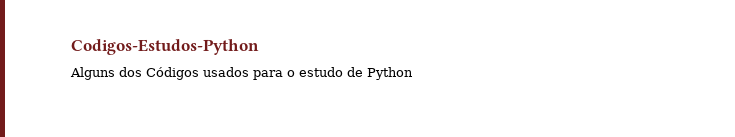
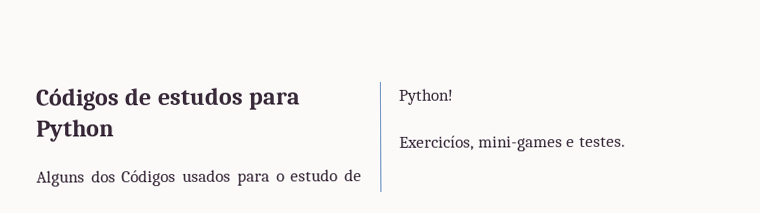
- Codigos-Estudos-Python
+ Códigos de estudos para Python
- Alguns dos Códigos usados para o estudo de Python
+ Alguns dos Códigos usados para o estudo de Python!
+ Exercicíos, mini-games e testes.

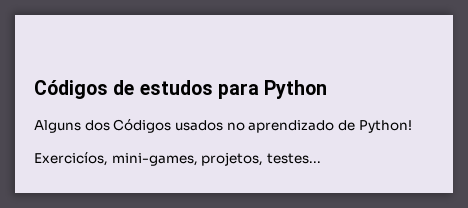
- Alguns dos Códigos usados para o estudo de Python!
+ Alguns dos Códigos usados no aprendizado de Python!
- Exercicíos, mini-games e testes.
+ Exercicíos, mini-games, projetos, testes...

